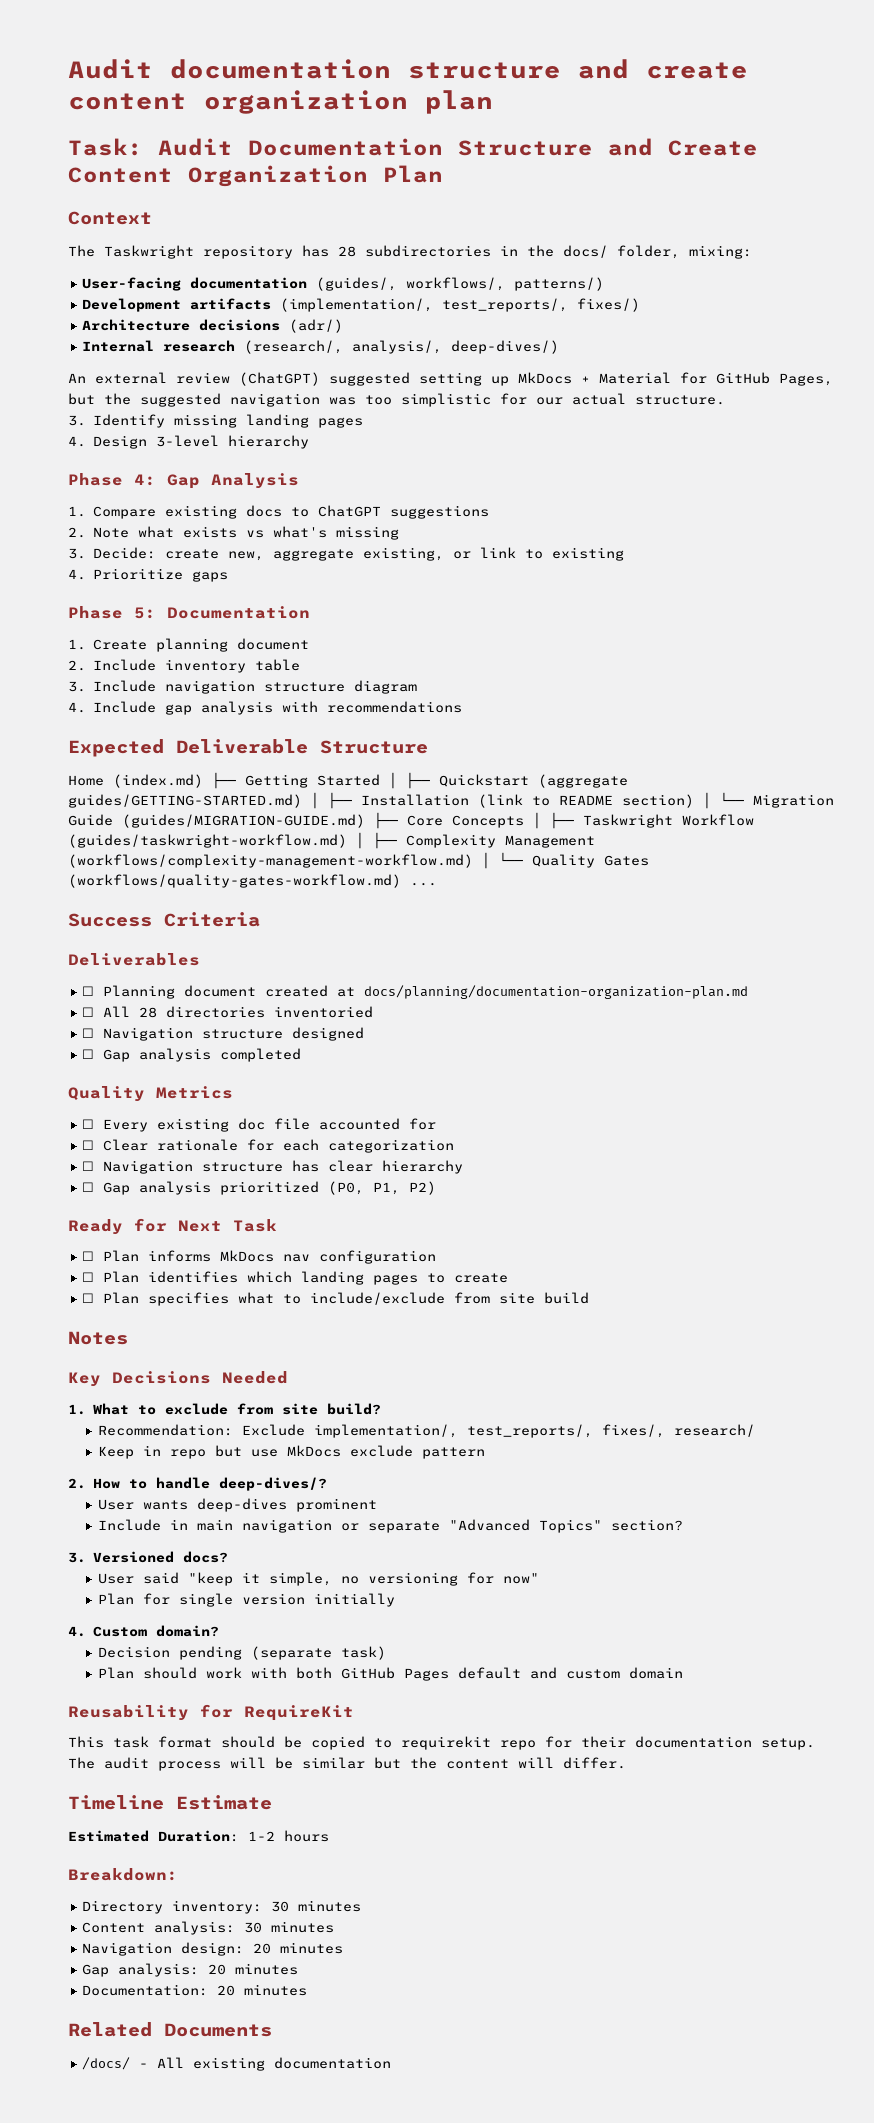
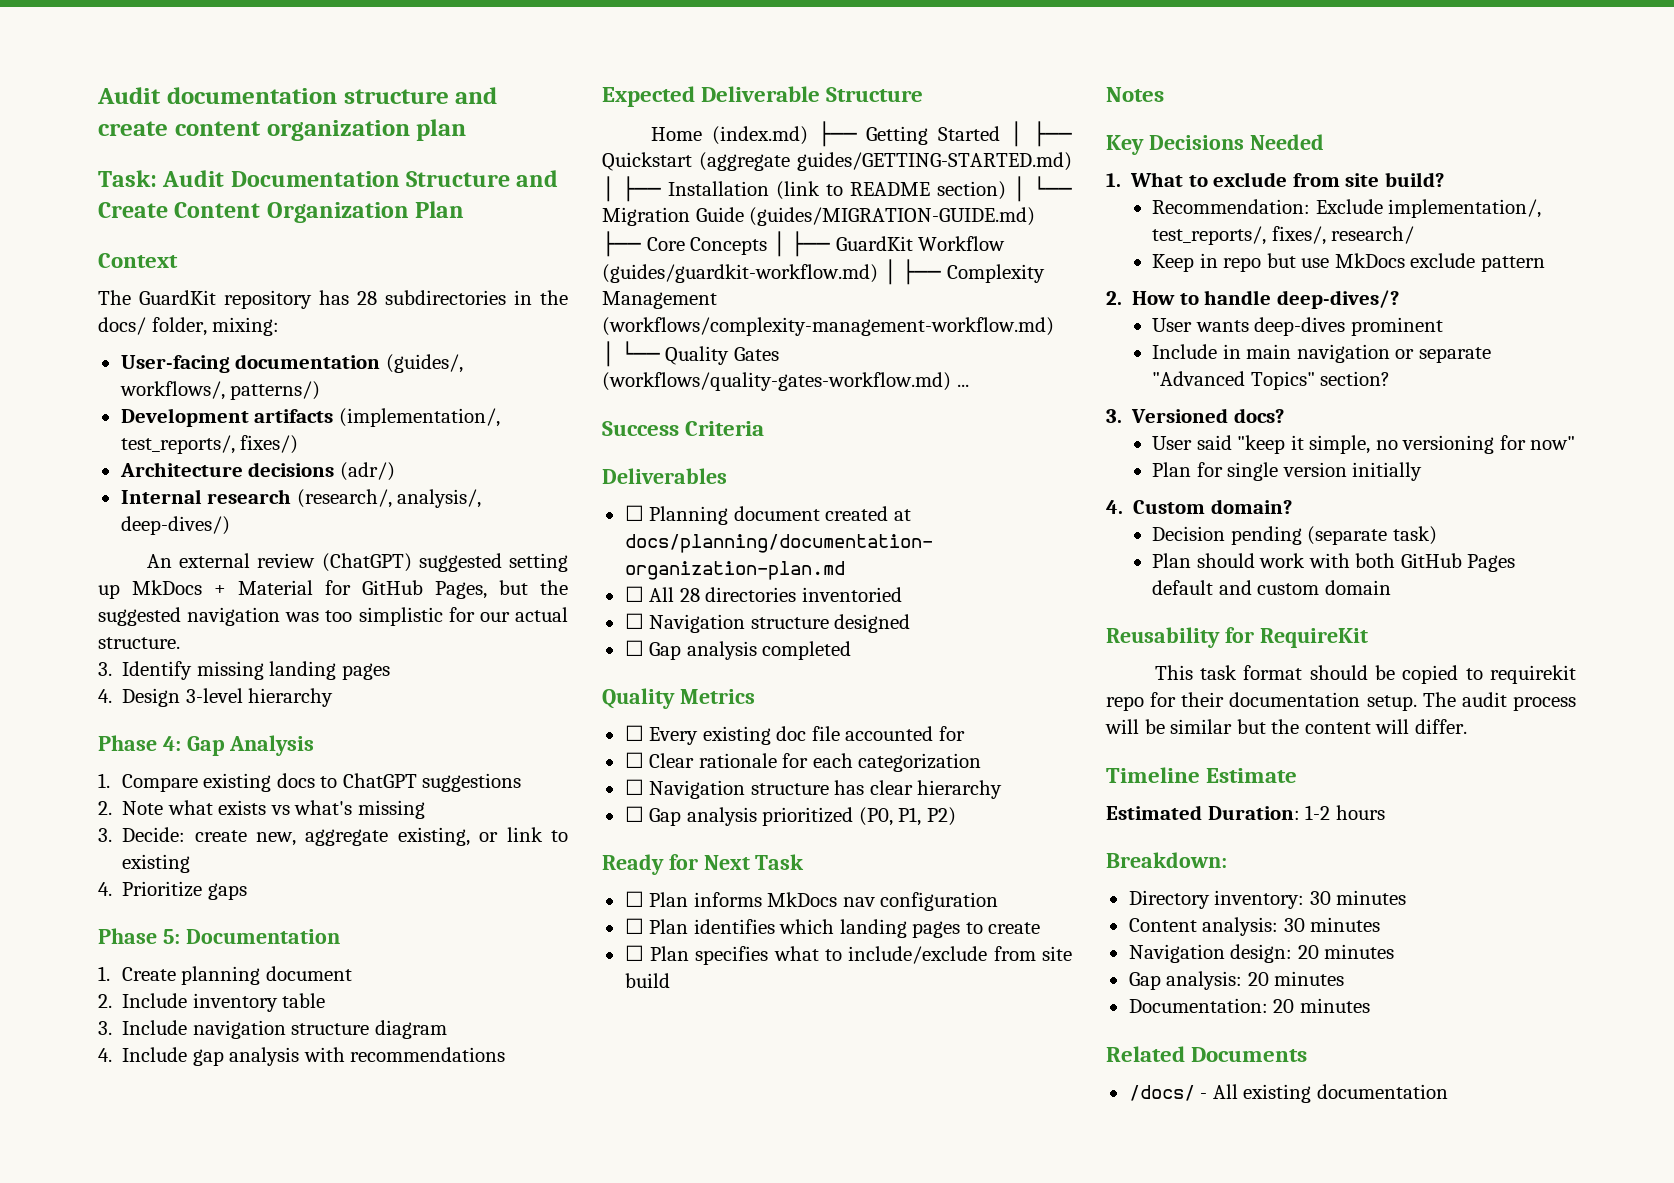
- The Taskwright repository has 28 subdirectories in the docs/ folder, mixing:
+ The GuardKit repository has 28 subdirectories in the docs/ folder, mixing:
- Home (index.md) ├── Getting Started │ ├── Quickstart (aggregate guides/GETTING-STARTED.md) │ ├── Installation (link to README section) │ └── Migration Guide (guides/MIGRATION-GUIDE.md) ├── Core Concepts │ ├── Taskwright Workflow (guides/taskwright-workflow.md) │ ├── Complexity Management (workflows/complexity-management-workflow.md) │ └── Quality Gates (workflows/quality-gates-workflow.md) ...
+ Home (index.md) ├── Getting Started │ ├── Quickstart (aggregate guides/GETTING-STARTED.md) │ ├── Installation (link to README section) │ └── Migration Guide (guides/MIGRATION-GUIDE.md) ├── Core Concepts │ ├── GuardKit Workflow (guides/guardkit-workflow.md) │ ├── Complexity Management (workflows/complexity-management-workflow.md) │ └── Quality Gates (workflows/quality-gates-workflow.md) ...

